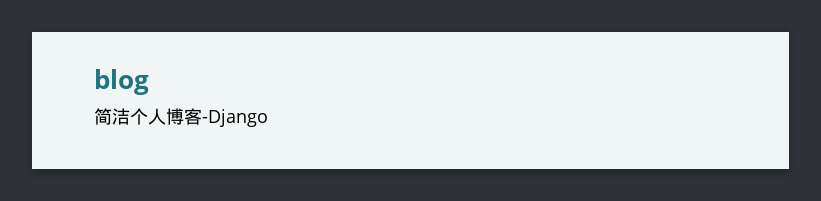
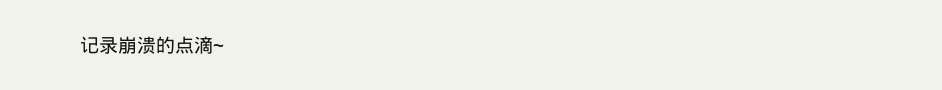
- blog
- 简洁个人博客-Django
+ 记录崩溃的点滴~

